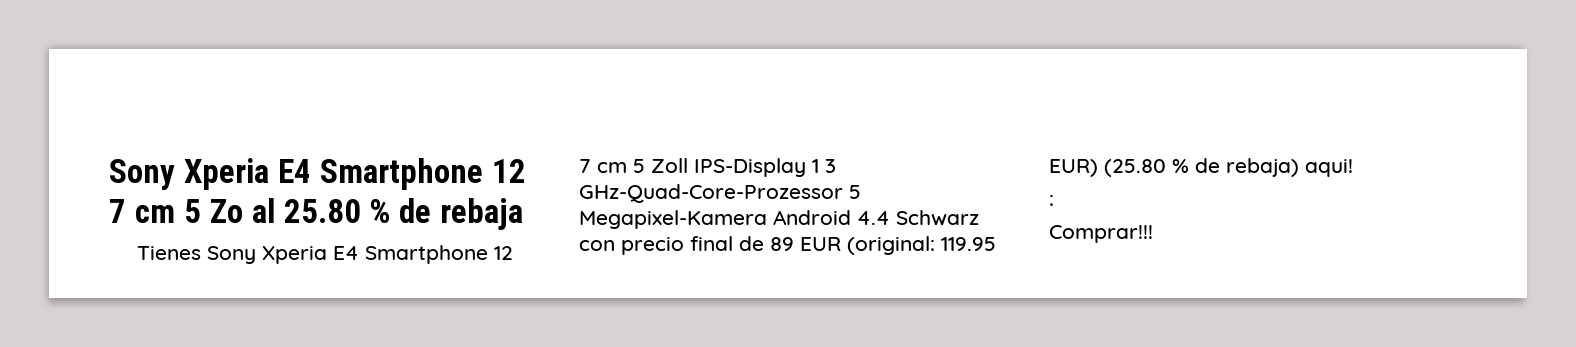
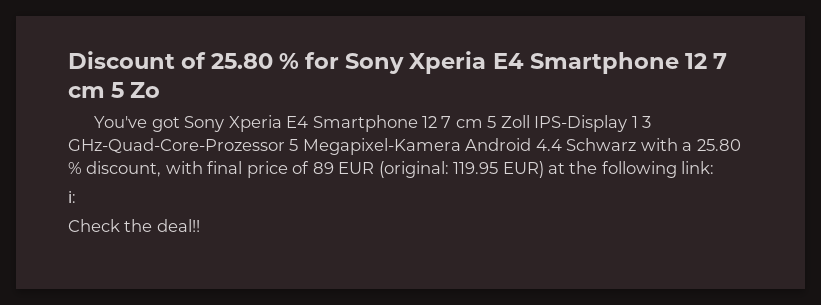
- Sony Xperia E4 Smartphone 12 7 cm 5 Zo al 25.80 % de rebaja
- Tienes Sony Xperia E4 Smartphone 12 7 cm 5 Zoll IPS-Display 1 3 GHz-Quad-Core-Prozessor 5 Megapixel-Kamera Android 4.4 Schwarz con precio final de 89 EUR (original: 119.95 EUR) (25.80 % de rebaja) aqui!
- :
- Comprar!!!
+ Discount of 25.80 % for Sony Xperia E4 Smartphone 12 7 cm 5 Zo
+ You've got Sony Xperia E4 Smartphone 12 7 cm 5 Zoll IPS-Display 1 3 GHz-Quad-Core-Prozessor 5 Megapixel-Kamera Android 4.4 Schwarz with a 25.80 % discount, with final price of 89 EUR (original: 119.95 EUR) at the following link:
+ ℹ:
+ Check the deal!!

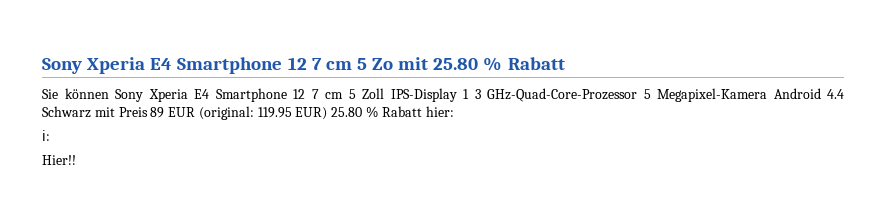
- Discount of 25.80 % for Sony Xperia E4 Smartphone 12 7 cm 5 Zo
- You've got Sony Xperia E4 Smartphone 12 7 cm 5 Zoll IPS-Display 1 3 GHz-Quad-Core-Prozessor 5 Megapixel-Kamera Android 4.4 Schwarz with a 25.80 % discount, with final price of 89 EUR (original: 119.95 EUR) at the following link:
+ Sony Xperia E4 Smartphone 12 7 cm 5 Zo mit 25.80 % Rabatt
+ Sie können Sony Xperia E4 Smartphone 12 7 cm 5 Zoll IPS-Display 1 3 GHz-Quad-Core-Prozessor 5 Megapixel-Kamera Android 4.4 Schwarz mit Preis 89 EUR (original: 119.95 EUR) 25.80 % Rabatt hier:
  ℹ:
- Check the deal!!
+ Hier!!

